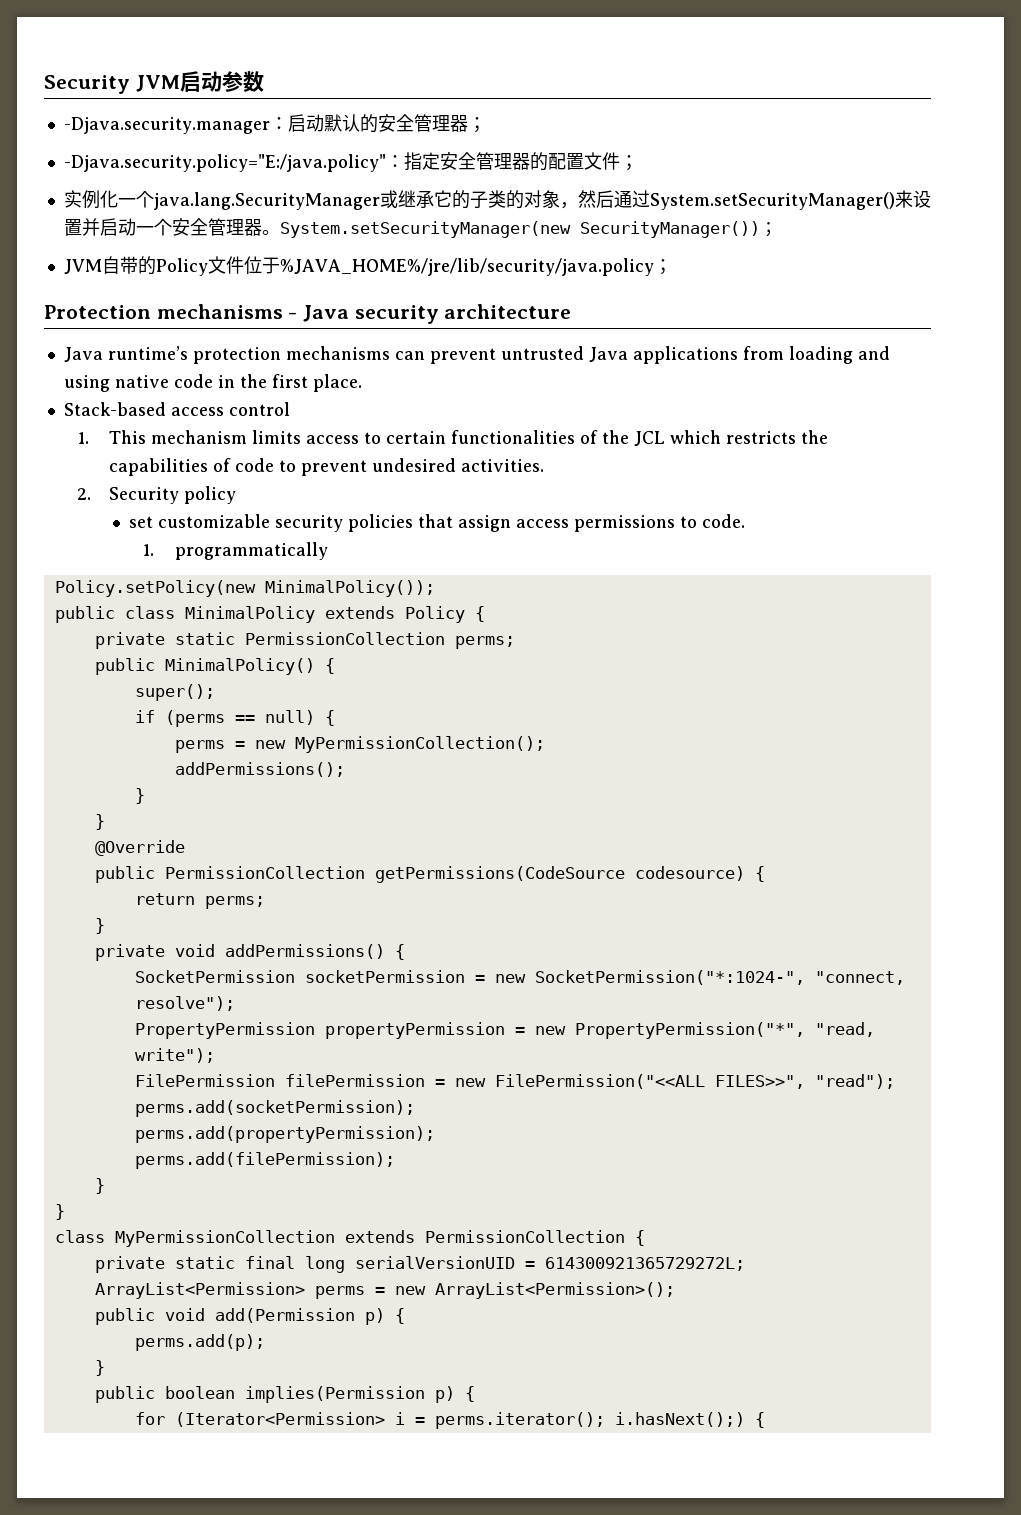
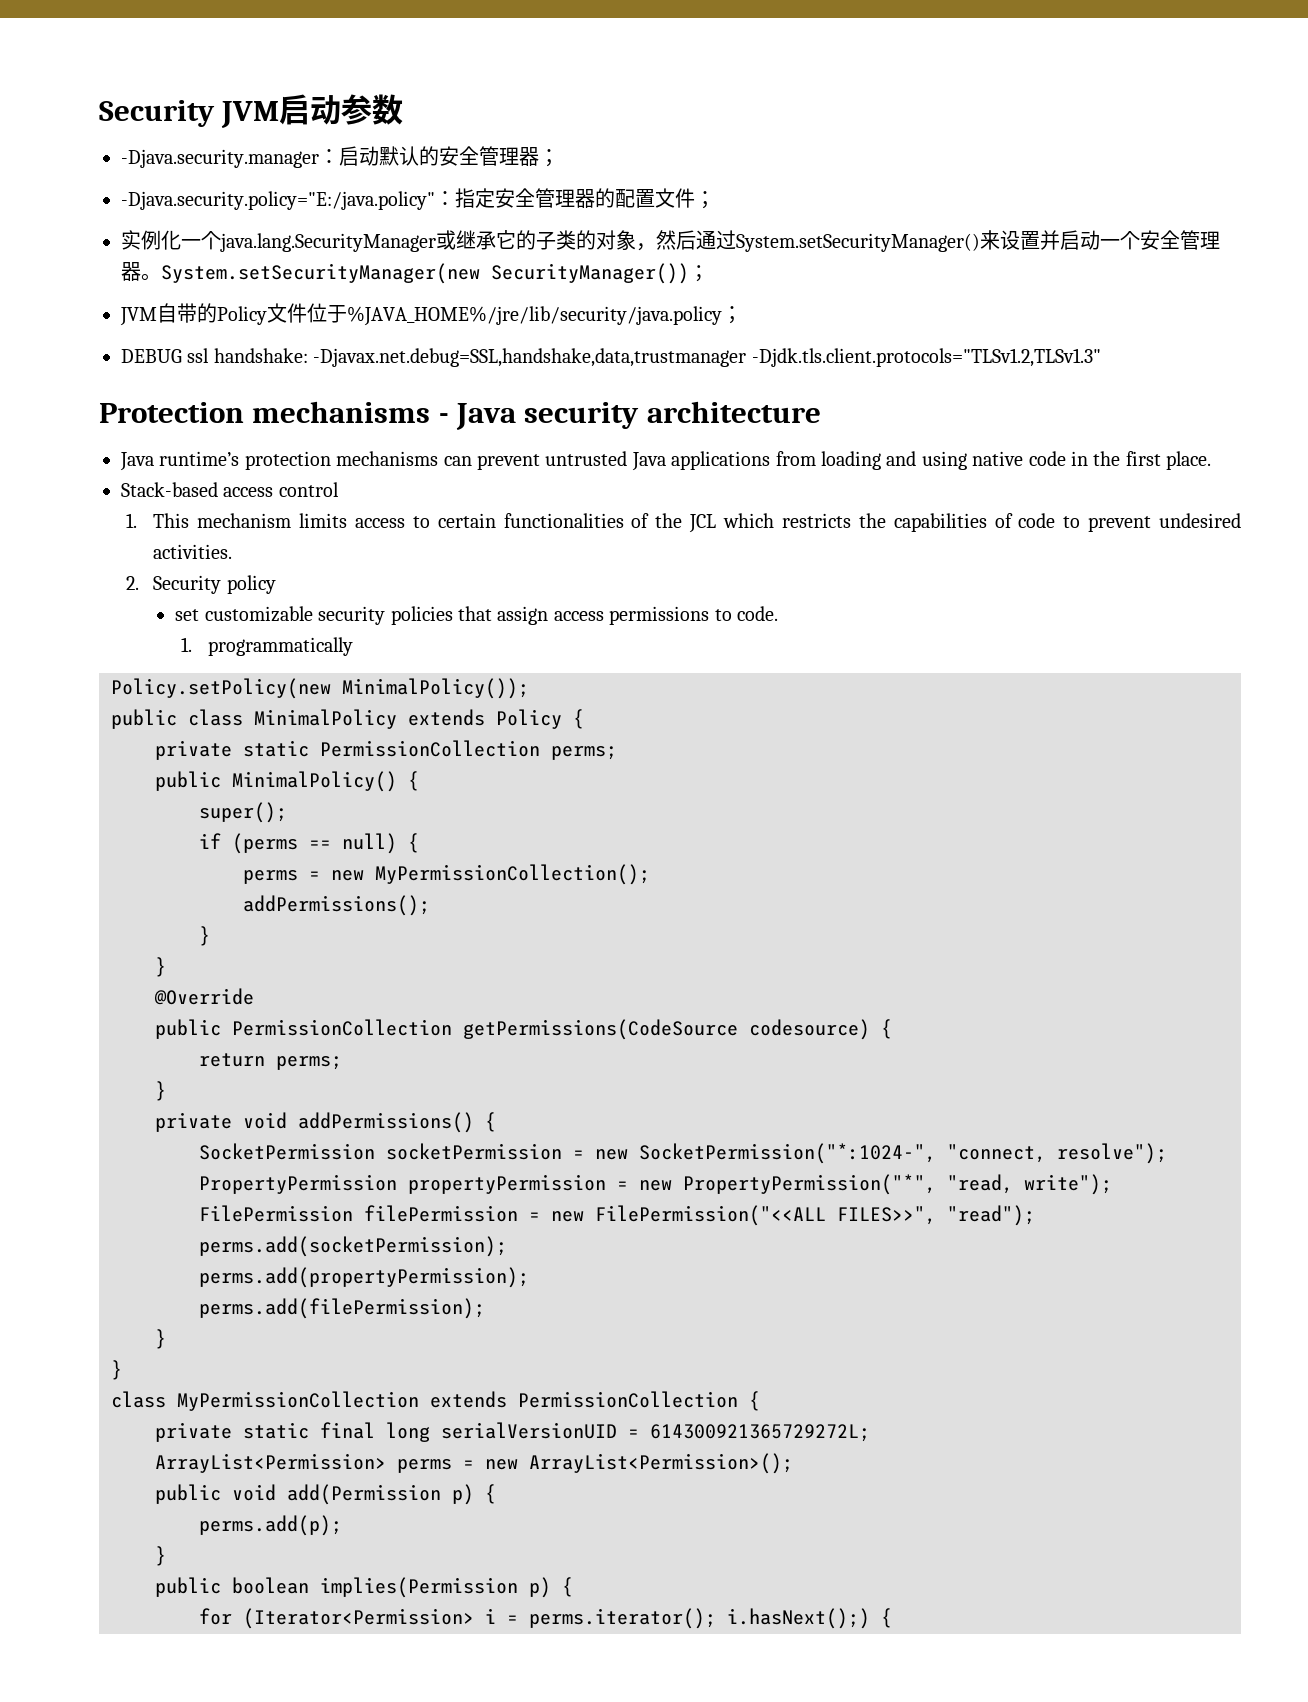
+ DEBUG ssl handshake: -Djavax.net.debug=SSL,handshake,data,trustmanager -Djdk.tls.client.protocols="TLSv1.2,TLSv1.3"

